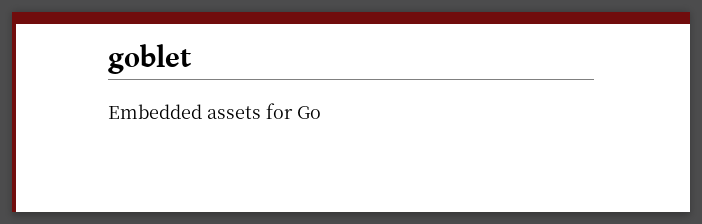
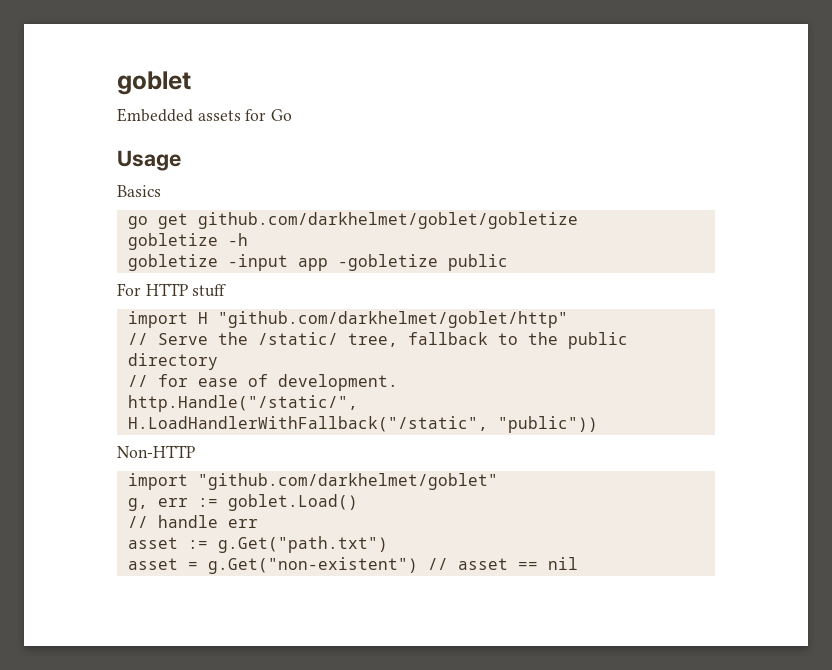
+ Usage
+ Basics
+ go get github.com/darkhelmet/goblet/gobletize
+ gobletize -h
+ gobletize -input app -gobletize public
+ For HTTP stuff
+ import H "github.com/darkhelmet/goblet/http"
+ // Serve the /static/ tree, fallback to the public directory
+ // for ease of development.
+ http.Handle("/static/", H.LoadHandlerWithFallback("/static", "public"))
+ Non-HTTP
+ import "github.com/darkhelmet/goblet"
+ g, err := goblet.Load()
+ // handle err
+ asset := g.Get("path.txt")
+ asset = g.Get("non-existent") // asset == nil

